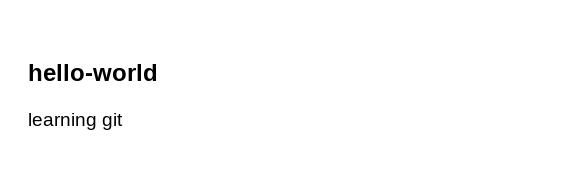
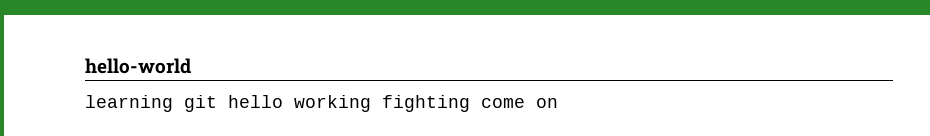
- learning git
+ learning git hello working fighting come on

